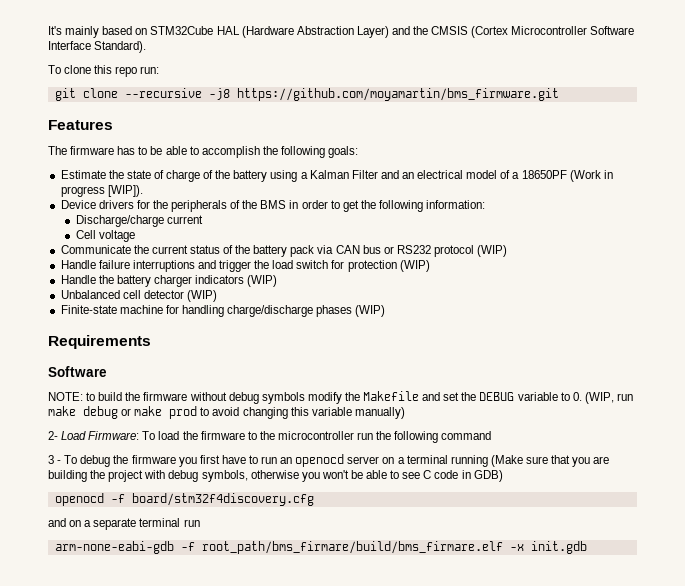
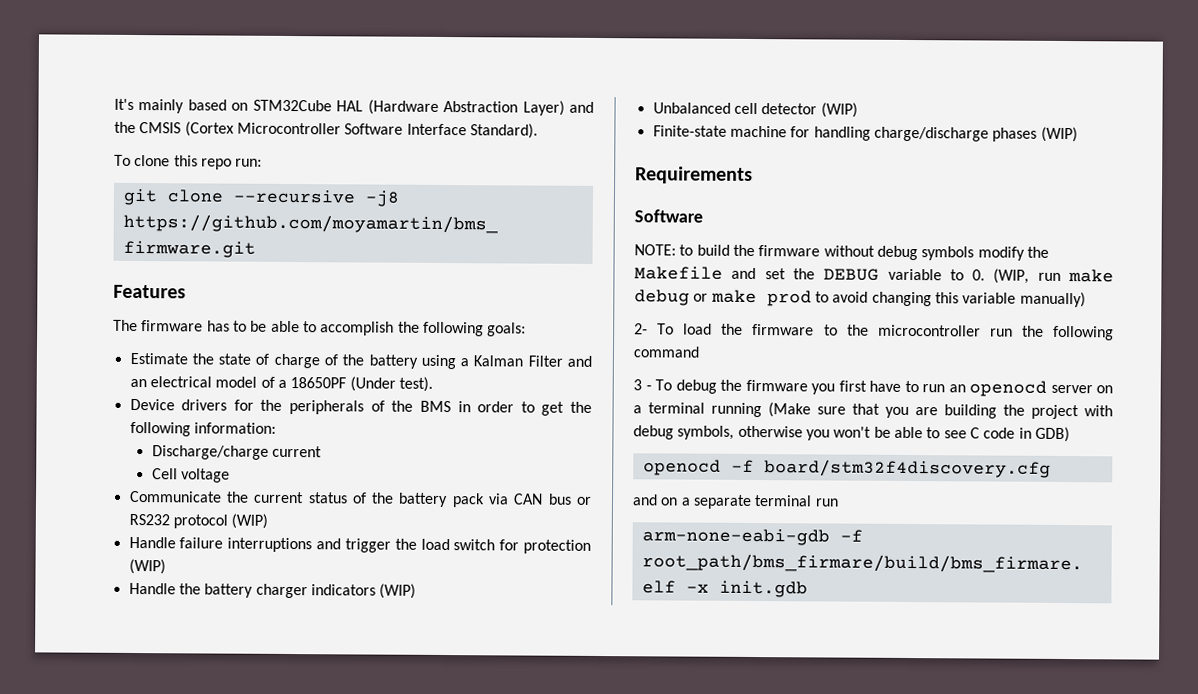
- Estimate the state of charge of the battery using a Kalman Filter and an electrical model of a 18650PF (Work in progress [WIP]).
+ Estimate the state of charge of the battery using a Kalman Filter and an electrical model of a 18650PF (Under test).
- 2- Load Firmware: To load the firmware to the microcontroller run the following command
+ 2- To load the firmware to the microcontroller run the following command

